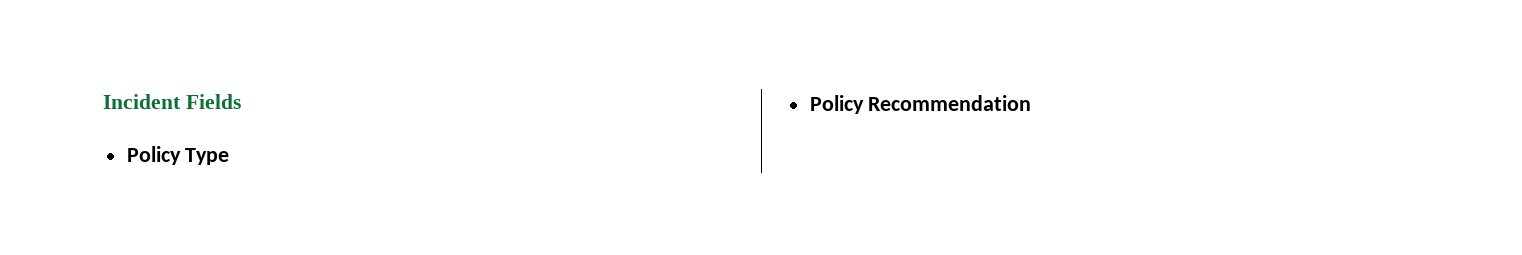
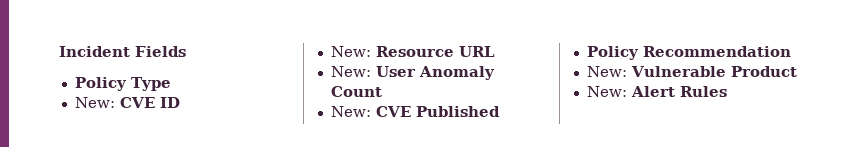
+ New: CVE ID
+ New: Resource URL
+ New: User Anomaly Count
+ New: CVE Published
  Policy Recommendation
+ New: Vulnerable Product
+ New: Alert Rules

